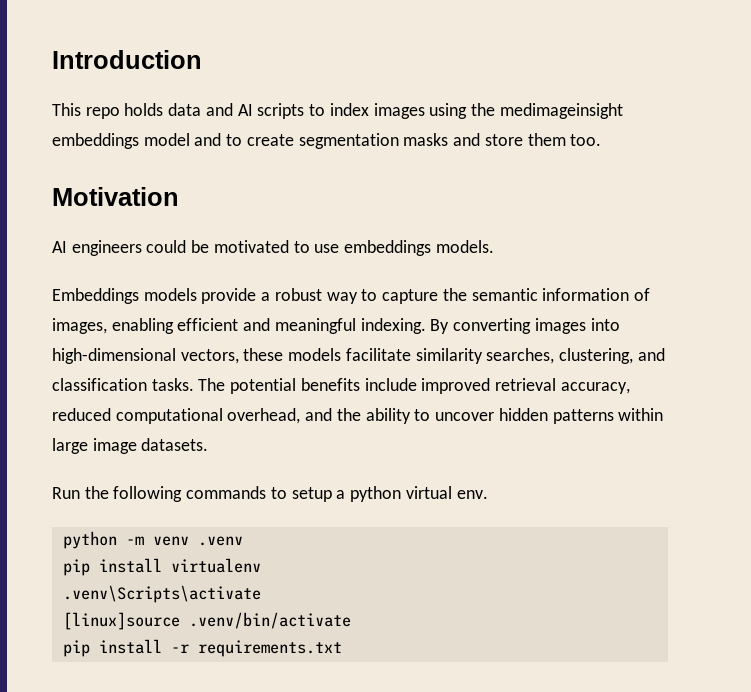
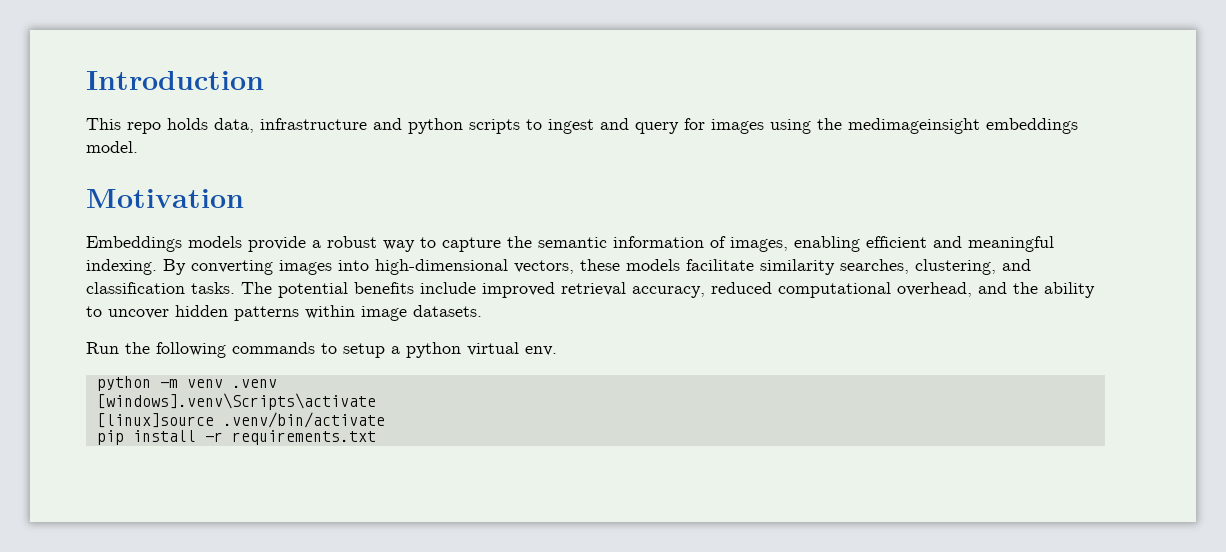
- This repo holds data and AI scripts to index images using the medimageinsight embeddings model and to create segmentation masks and store them too.
+ This repo holds data, infrastructure and python scripts to ingest and query for images using the medimageinsight embeddings model.
  Motivation
- AI engineers could be motivated to use embeddings models.
- The potential benefits include improved retrieval accuracy, reduced computational overhead, and the ability to uncover hidden patterns within large image datasets.
+ The potential benefits include improved retrieval accuracy, reduced computational overhead, and the ability to uncover hidden patterns within image datasets.
- pip install virtualenv
- .venv\Scripts\activate
+ [windows].venv\Scripts\activate

